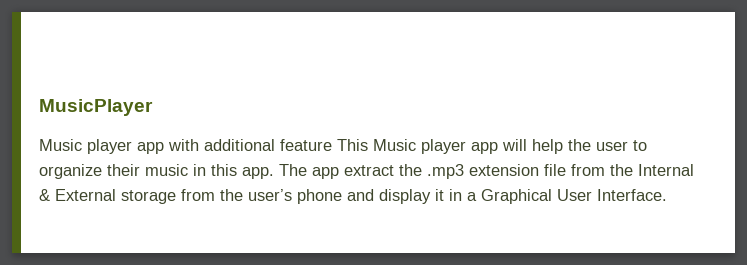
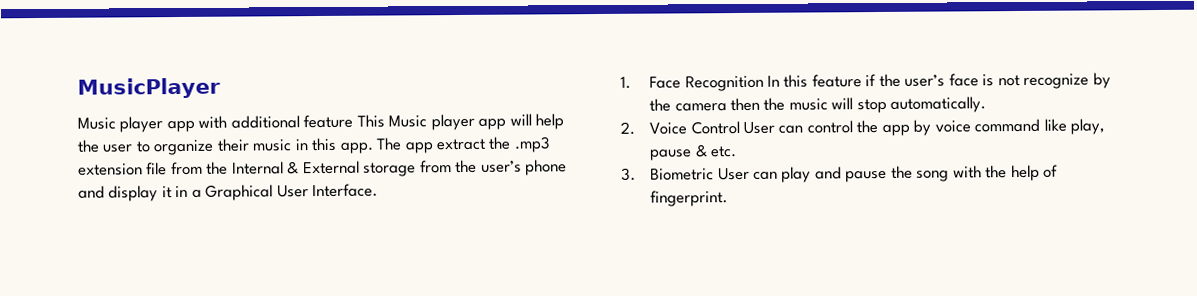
+ 1. Face Recognition In this feature if the user’s face is not recognize by the camera then the music will stop automatically.
+ 2. Voice Control User can control the app by voice command like play, pause & etc.
+ 3. Biometric User can play and pause the song with the help of fingerprint.

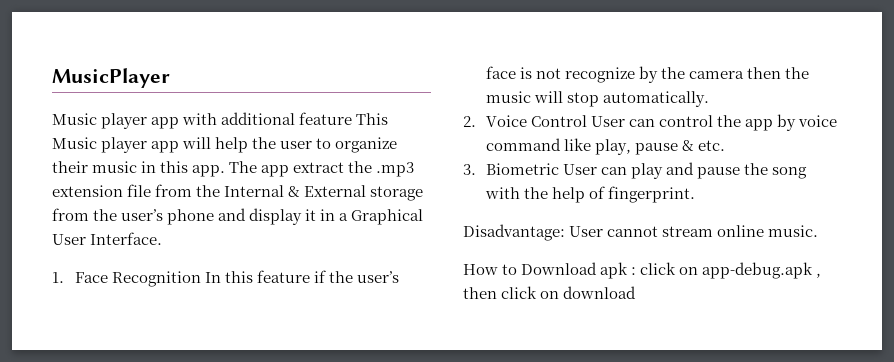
+ Disadvantage: User cannot stream online music.
+ How to Download apk : click on app-debug.apk , then click on download

